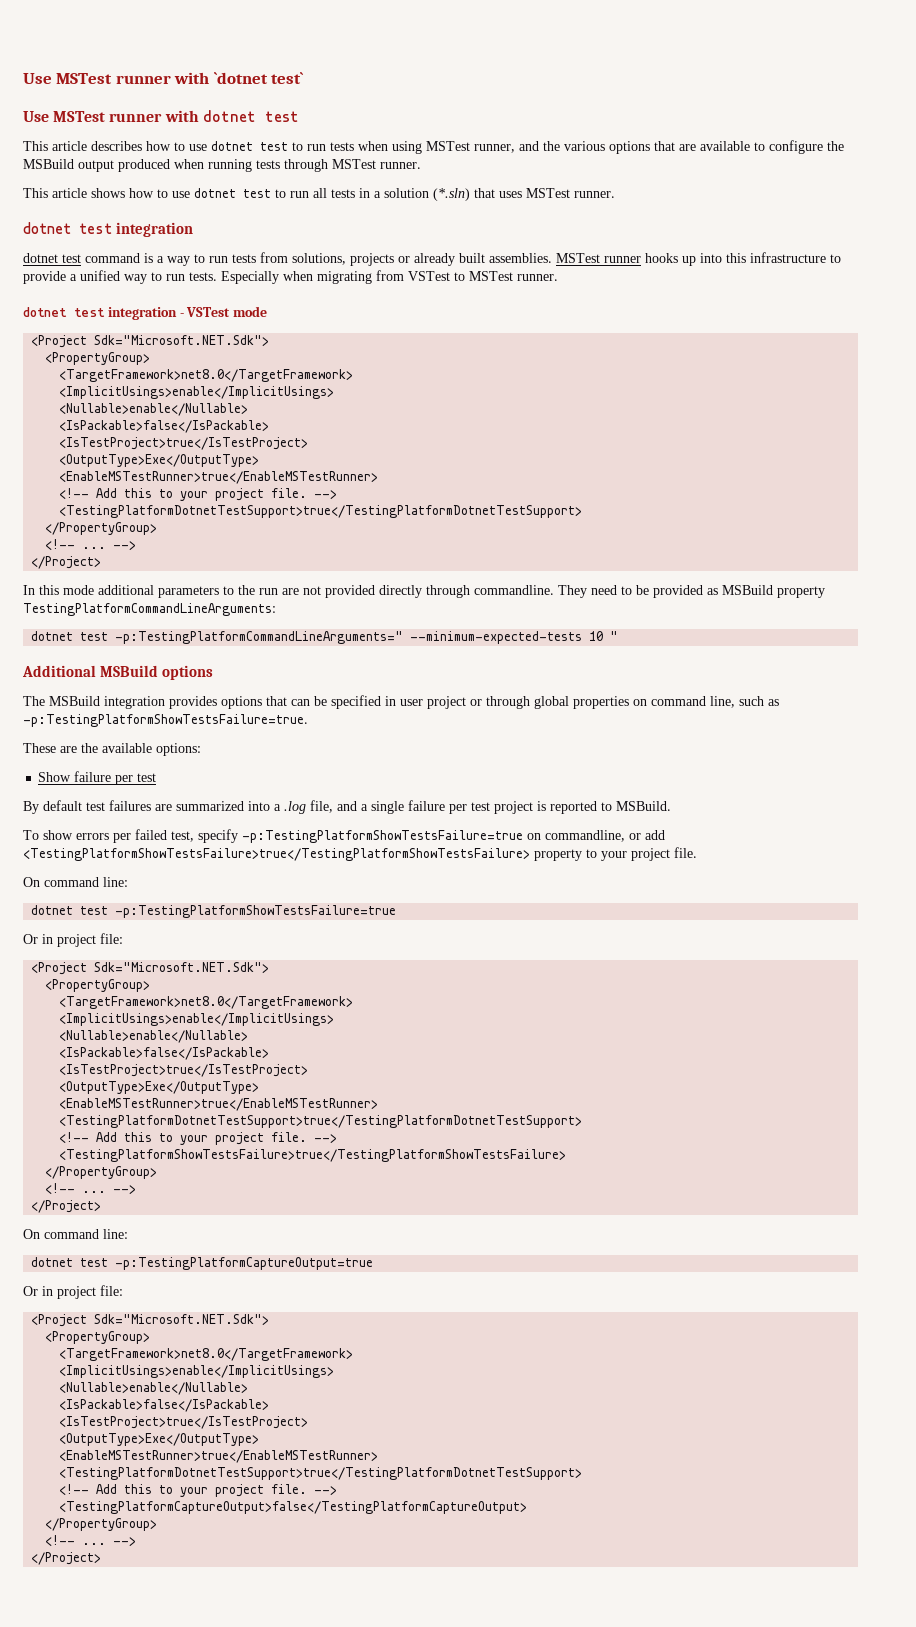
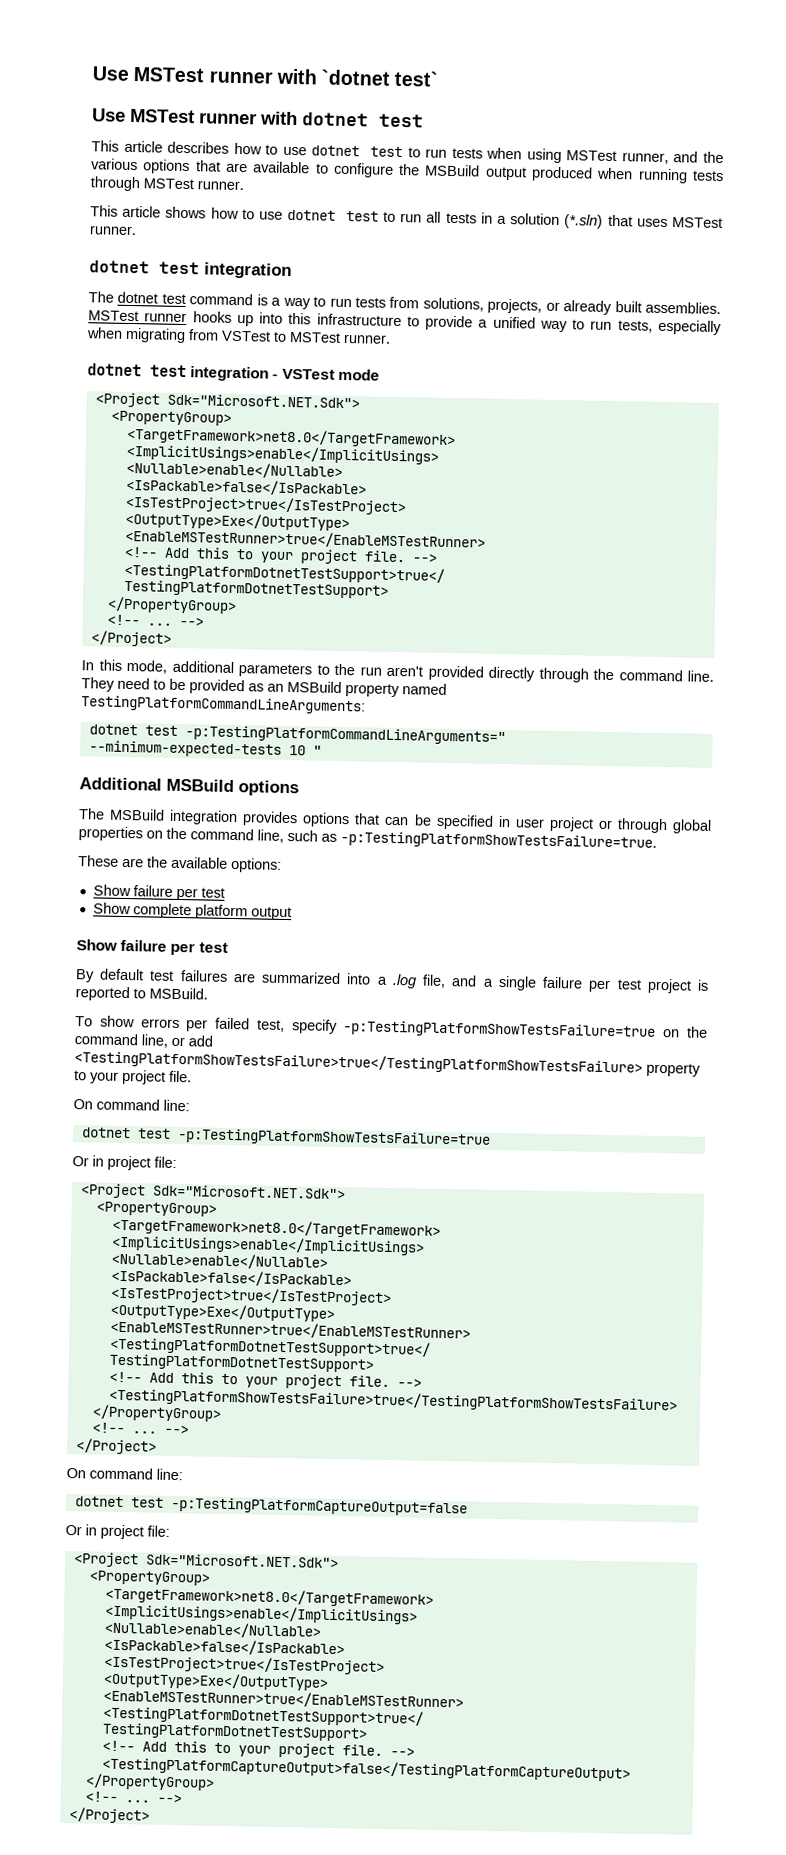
- dotnet test command is a way to run tests from solutions, projects or already built assemblies.
+ The dotnet test command is a way to run tests from solutions, projects, or already built assemblies.
- MSTest runner hooks up into this infrastructure to provide a unified way to run tests. Especially when migrating from VSTest to MSTest runner.
+ MSTest runner hooks up into this infrastructure to provide a unified way to run tests, especially when migrating from VSTest to MSTest runner.
- In this mode additional parameters to the run are not provided directly through commandline.
+ In this mode, additional parameters to the run aren't provided directly through the command line.
- They need to be provided as MSBuild property TestingPlatformCommandLineArguments:
+ They need to be provided as an MSBuild property named TestingPlatformCommandLineArguments:
- The MSBuild integration provides options that can be specified in user project or through global properties on command line, such as -p:TestingPlatformShowTestsFailure=true.
+ The MSBuild integration provides options that can be specified in user project or through global properties on the command line, such as -p:TestingPlatformShowTestsFailure=true.
+ Show complete platform output
+ Show failure per test
- To show errors per failed test, specify -p:TestingPlatformShowTestsFailure=true on commandline, or add <TestingPlatformShowTestsFailure>true</TestingPlatformShowTestsFailure> property to your project file.
+ To show errors per failed test, specify -p:TestingPlatformShowTestsFailure=true on the command line, or add <TestingPlatformShowTestsFailure>true</TestingPlatformShowTestsFailure> property to your project file.
- dotnet test -p:TestingPlatformCaptureOutput=true
+ dotnet test -p:TestingPlatformCaptureOutput=false

